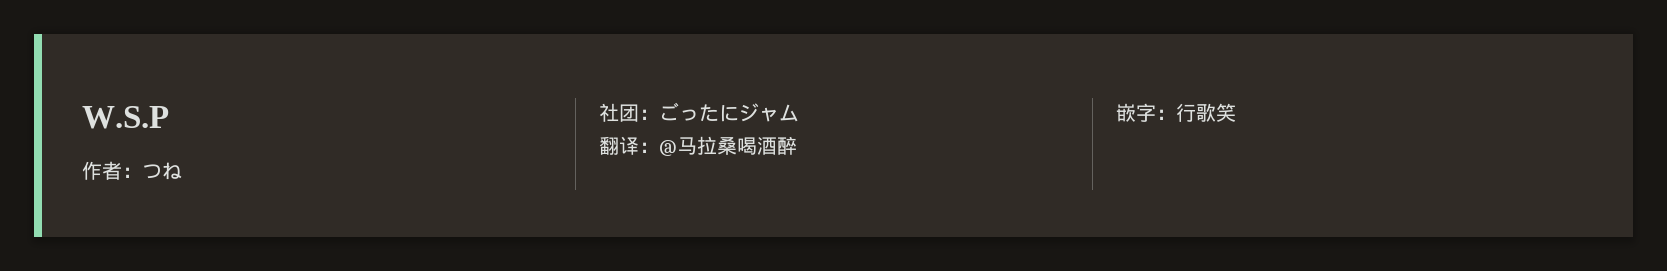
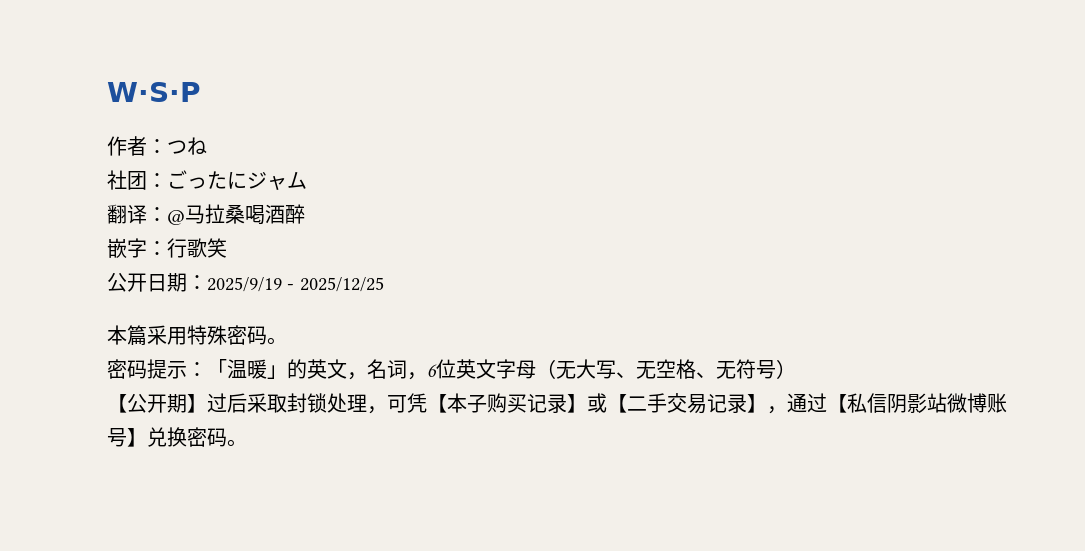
- W.S.P
+ W·S·P
+ 公开日期：2025/9/19 - 2025/12/25
+ 本篇采用特殊密码。
+ 密码提示：「温暖」的英文，名词，6位英文字母（无大写、无空格、无符号）
+ 【公开期】过后采取封锁处理，可凭【本子购买记录】或【二手交易记录】，通过【私信阴影站微博账号】兑换密码。

